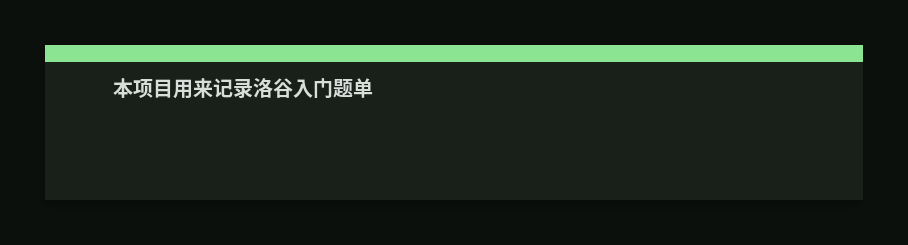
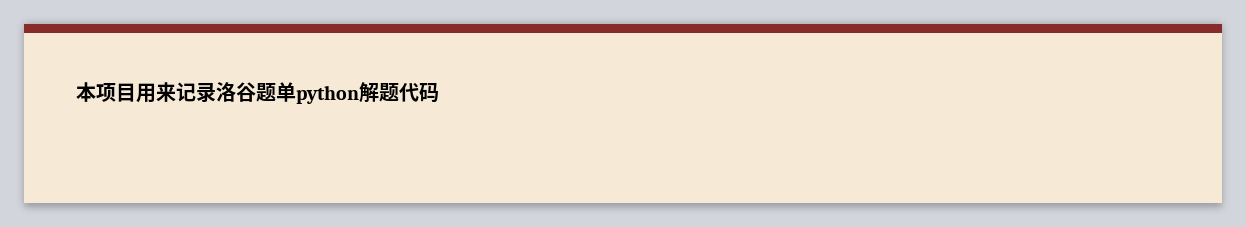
- 本项目用来记录洛谷入门题单
+ 本项目用来记录洛谷题单python解题代码

